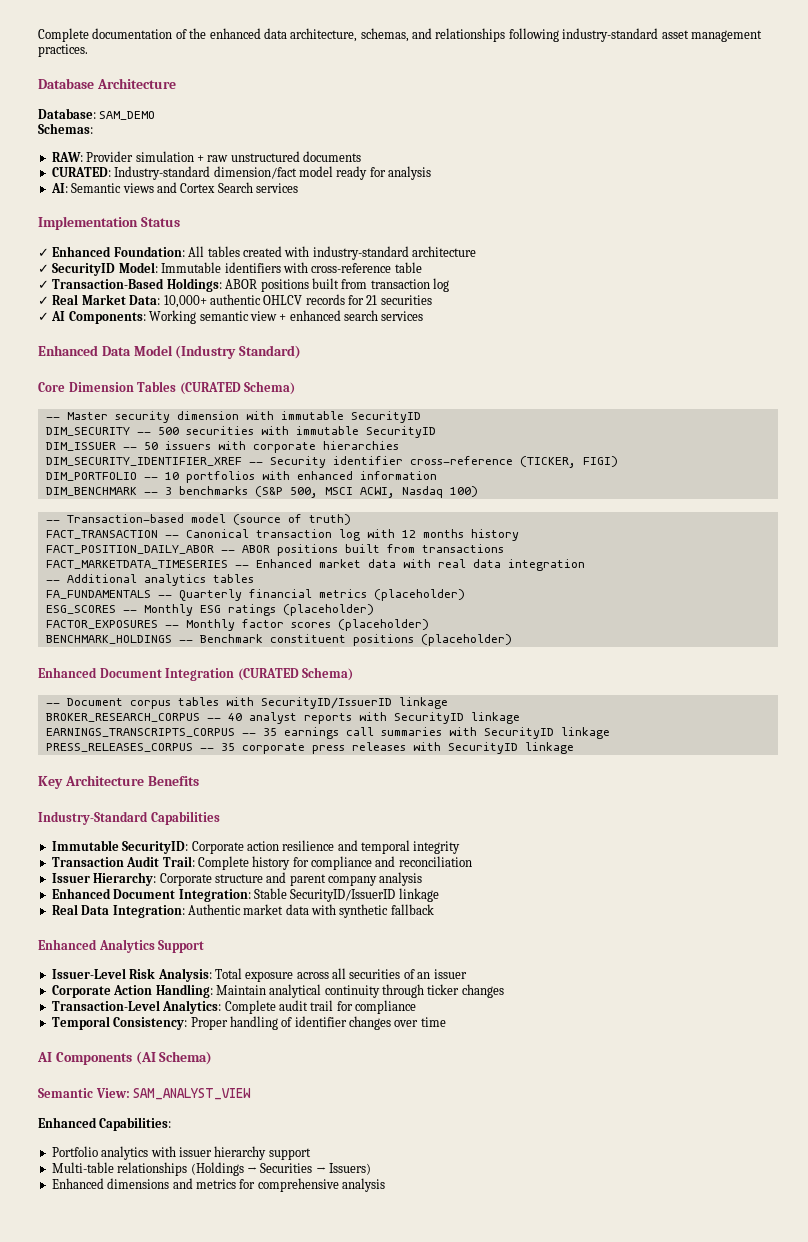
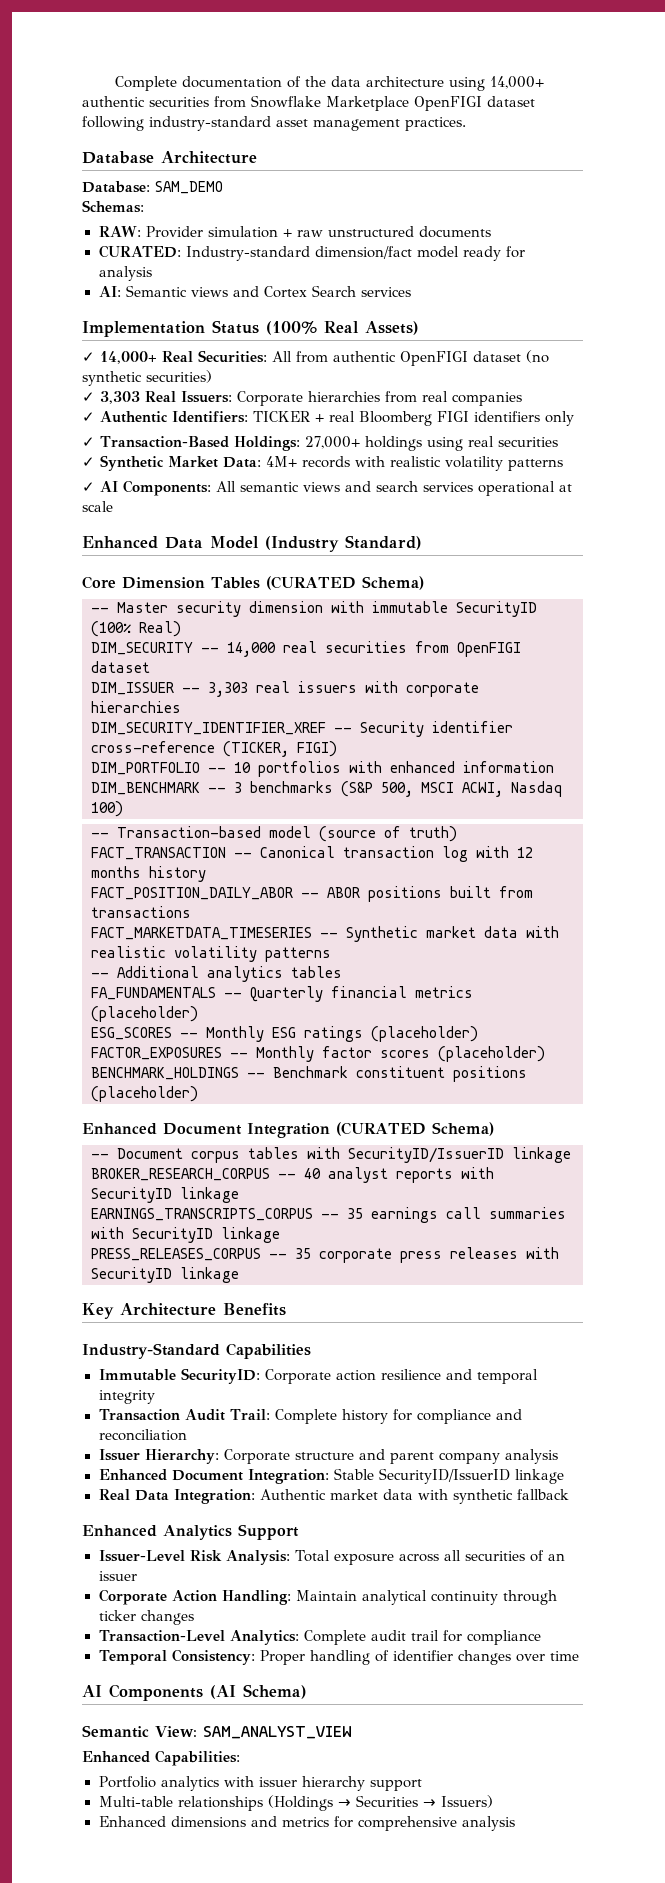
- Complete documentation of the enhanced data architecture, schemas, and relationships following industry-standard asset management practices.
+ Complete documentation of the data architecture using 14,000+ authentic securities from Snowflake Marketplace OpenFIGI dataset following industry-standard asset management practices.
- Implementation Status
- ✓ Enhanced Foundation: All tables created with industry-standard architecture
- ✓ SecurityID Model: Immutable identifiers with cross-reference table
- ✓ Transaction-Based Holdings: ABOR positions built from transaction log
- ✓ Real Market Data: 10,000+ authentic OHLCV records for 21 securities
- ✓ AI Components: Working semantic view + enhanced search services
+ Implementation Status (100% Real Assets)
+ ✓ 14,000+ Real Securities: All from authentic OpenFIGI dataset (no synthetic securities)
+ ✓ 3,303 Real Issuers: Corporate hierarchies from real companies
+ ✓ Authentic Identifiers: TICKER + real Bloomberg FIGI identifiers only
+ ✓ Transaction-Based Holdings: 27,000+ holdings using real securities
+ ✓ Synthetic Market Data: 4M+ records with realistic volatility patterns
+ ✓ AI Components: All semantic views and search services operational at scale
- -- Master security dimension with immutable SecurityID
+ -- Master security dimension with immutable SecurityID (100% Real)
- DIM_SECURITY -- 500 securities with immutable SecurityID
+ DIM_SECURITY -- 14,000 real securities from OpenFIGI dataset
- DIM_ISSUER -- 50 issuers with corporate hierarchies
+ DIM_ISSUER -- 3,303 real issuers with corporate hierarchies
- FACT_MARKETDATA_TIMESERIES -- Enhanced market data with real data integration
+ FACT_MARKETDATA_TIMESERIES -- Synthetic market data with realistic volatility patterns

